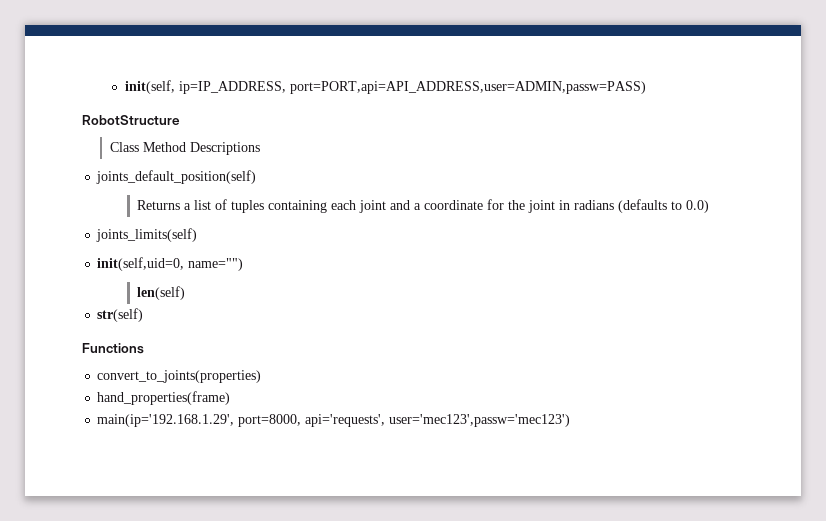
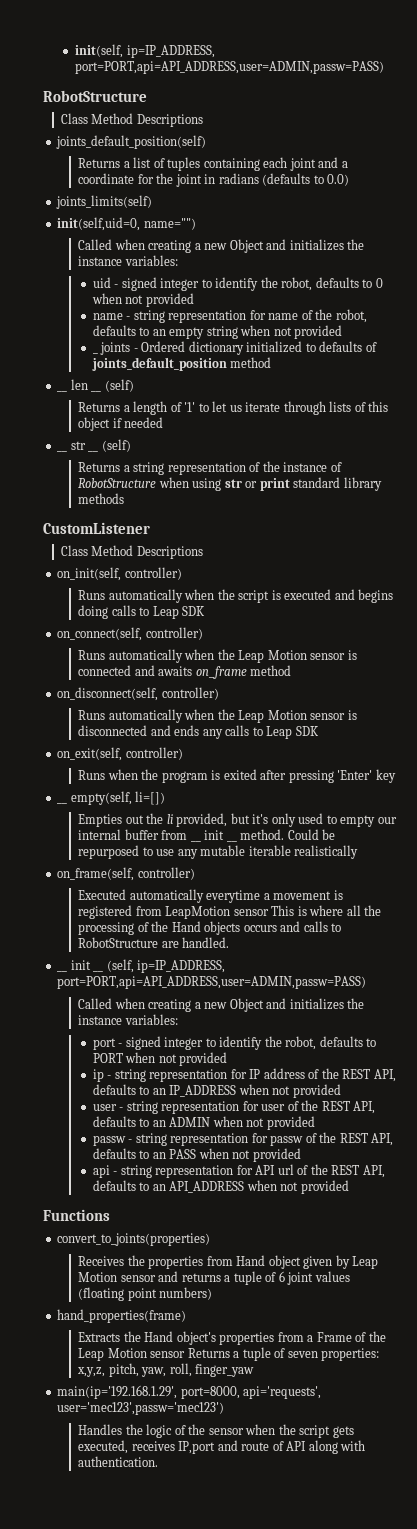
  init(self,uid=0, name="")
- len(self)
- str(self)
+ Called when creating a new Object and initializes the instance variables:
+ uid - signed integer to identify the robot, defaults to 0 when not provided
+ name - string representation for name of the robot, defaults to an empty string when not provided
+ _ joints - Ordered dictionary initialized to defaults of joints_default_position method
+ __ len __ (self)
+ Returns a length of '1' to let us iterate through lists of this object if needed
+ __ str __ (self)
+ Returns a string representation of the instance of RobotStructure when using str or print standard library methods
+ CustomListener
+ Class Method Descriptions
+ on_init(self, controller)
+ Runs automatically when the script is executed and begins doing calls to Leap SDK
+ on_connect(self, controller)
+ Runs automatically when the Leap Motion sensor is connected and awaits on_frame method
+ on_disconnect(self, controller)
+ Runs automatically when the Leap Motion sensor is disconnected and ends any calls to Leap SDK
+ on_exit(self, controller)
+ Runs when the program is exited after pressing 'Enter' key
+ __ empty(self, li=[])
+ Empties out the li provided, but it's only used to empty our internal buffer from __ init __ method. Could be repurposed to use any mutable iterable realistically
+ on_frame(self, controller)
+ Executed automatically everytime a movement is registered from LeapMotion sensor This is where all the processing of the Hand objects occurs and calls to RobotStructure are handled.
+ __ init __ (self, ip=IP_ADDRESS, port=PORT,api=API_ADDRESS,user=ADMIN,passw=PASS)
+ Called when creating a new Object and initializes the instance variables:
+ port - signed integer to identify the robot, defaults to PORT when not provided
+ ip - string representation for IP address of the REST API, defaults to an IP_ADDRESS when not provided
+ user - string representation for user of the REST API, defaults to an ADMIN when not provided
+ passw - string representation for passw of the REST API, defaults to an PASS when not provided
+ api - string representation for API url of the REST API, defaults to an API_ADDRESS when not provided
  Functions
  convert_to_joints(properties)
+ Receives the properties from Hand object given by Leap Motion sensor and returns a tuple of 6 joint values (floating point numbers)
  hand_properties(frame)
+ Extracts the Hand object's properties from a Frame of the Leap Motion sensor Returns a tuple of seven properties: x,y,z, pitch, yaw, roll, finger_yaw
  main(ip='192.168.1.29', port=8000, api='requests', user='mec123',passw='mec123')
+ Handles the logic of the sensor when the script gets executed, receives IP,port and route of API along with authentication.

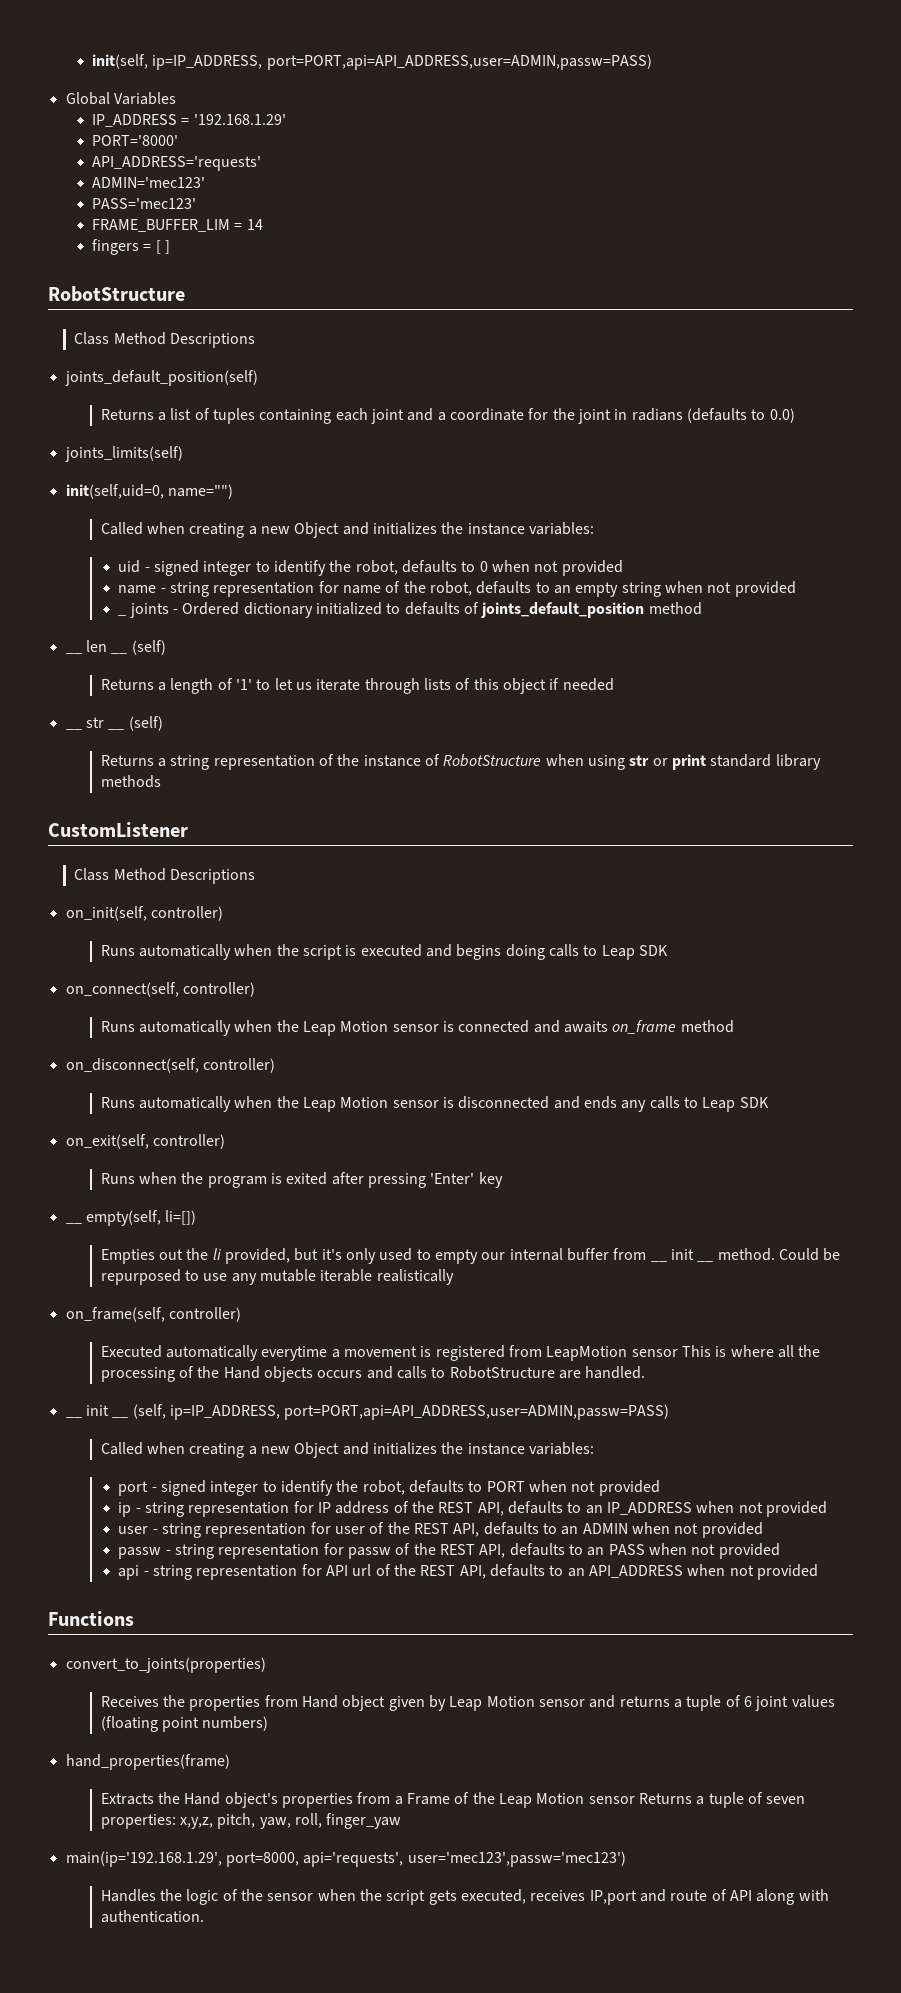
+ Global Variables
+ IP_ADDRESS = '192.168.1.29'
+ PORT='8000'
+ API_ADDRESS='requests'
+ ADMIN='mec123'
+ PASS='mec123'
+ FRAME_BUFFER_LIM = 14
+ fingers = [ ]

